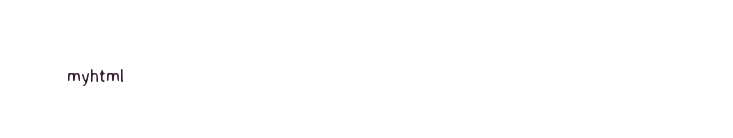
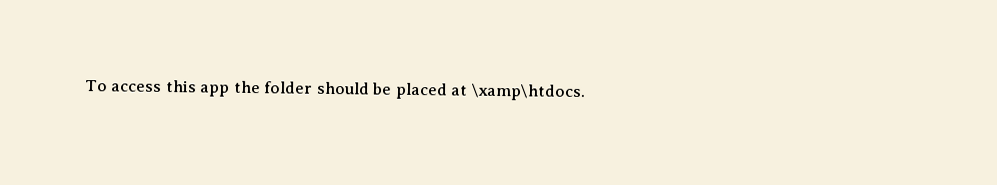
- myhtml
+ To access this app the folder should be placed at \xamp\htdocs.

